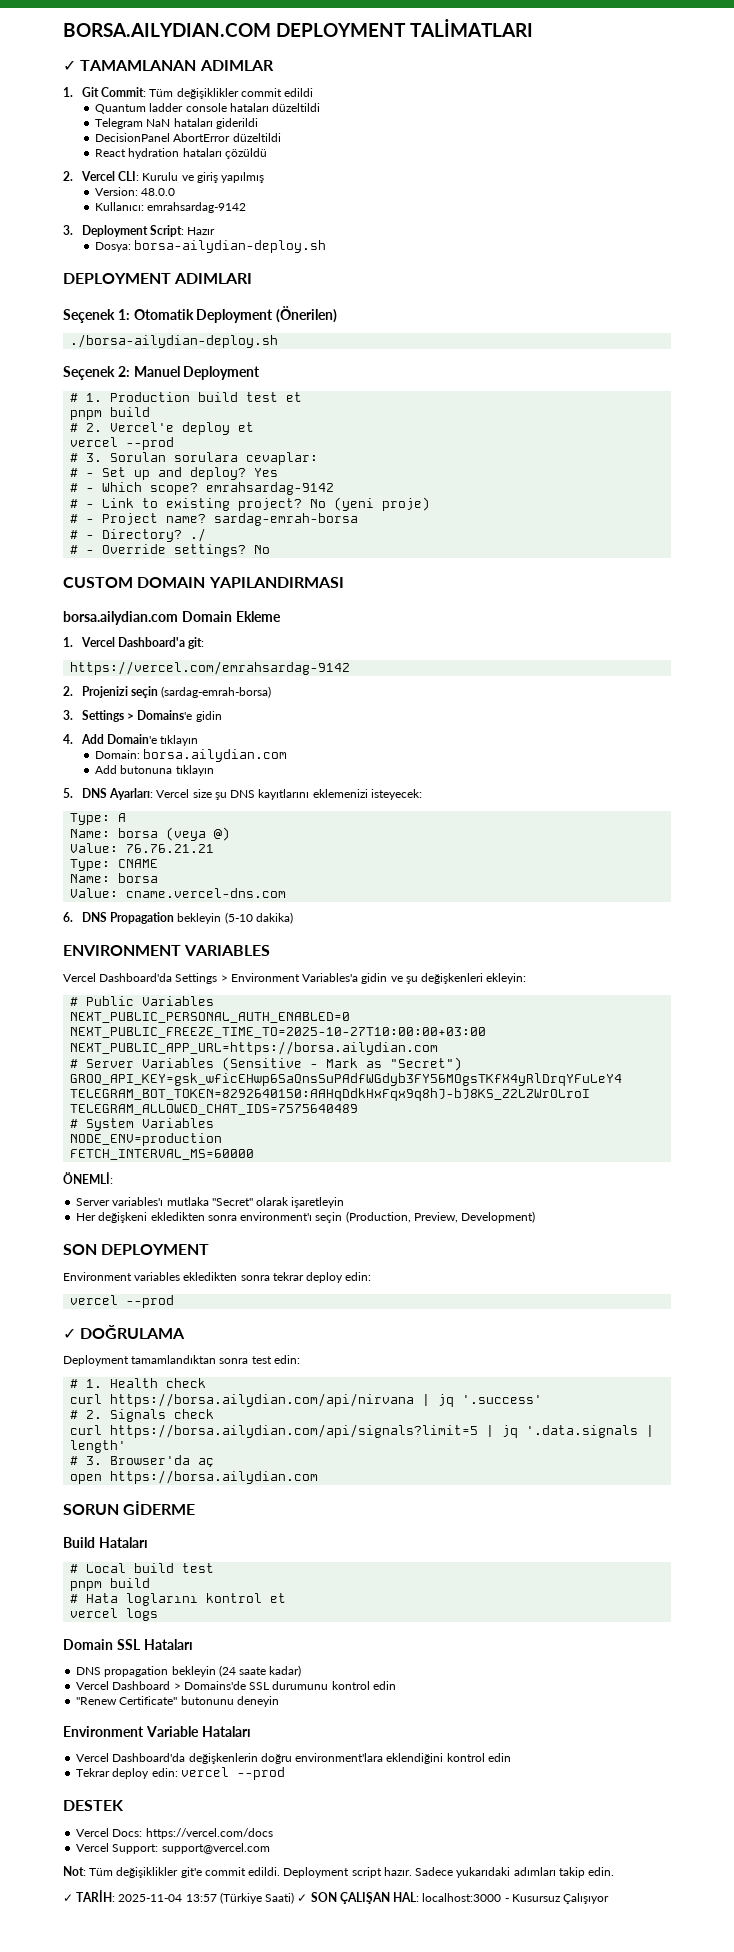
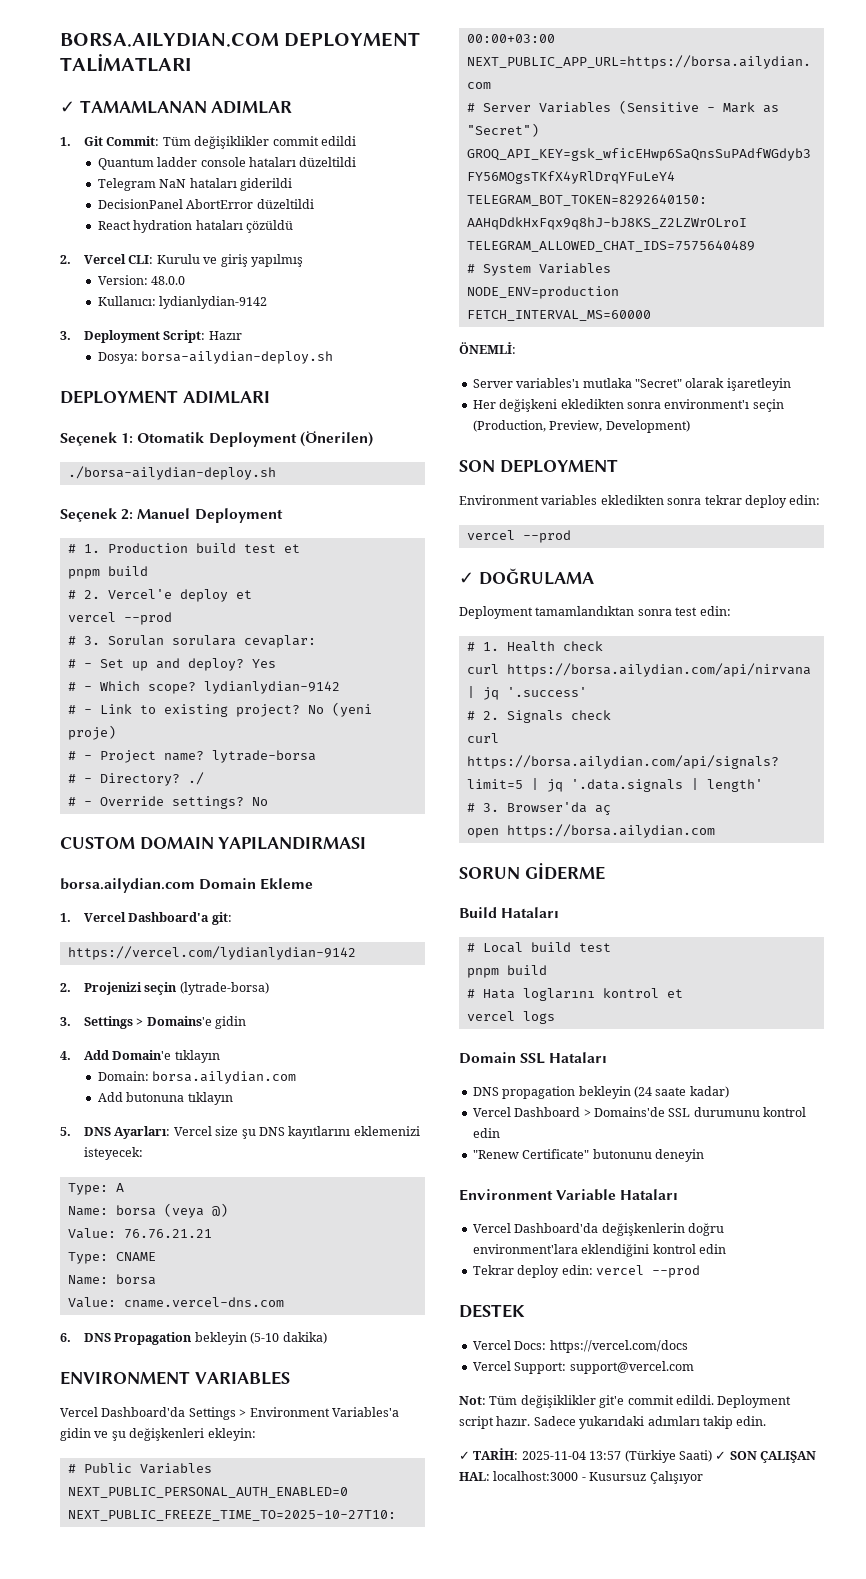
- Kullanıcı: emrahsardag-9142
+ Kullanıcı: lydianlydian-9142
- # - Which scope? emrahsardag-9142
+ # - Which scope? lydianlydian-9142
- # - Project name? sardag-emrah-borsa
+ # - Project name? lytrade-borsa
- https://vercel.com/emrahsardag-9142
+ https://vercel.com/lydianlydian-9142
- 2. Projenizi seçin (sardag-emrah-borsa)
+ 2. Projenizi seçin (lytrade-borsa)

